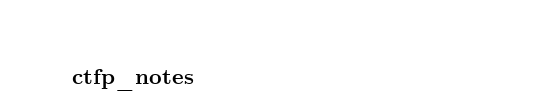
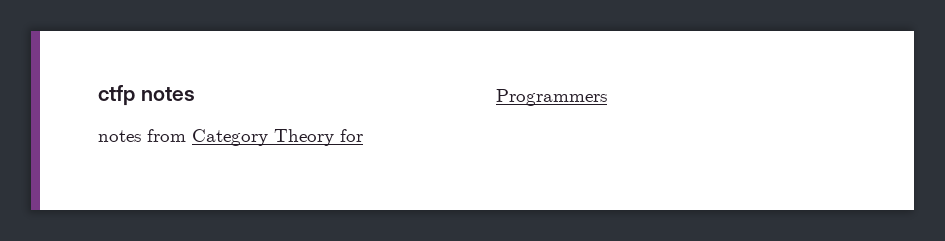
- ctfp_notes
+ ctfp notes
+ notes from Category Theory for Programmers

